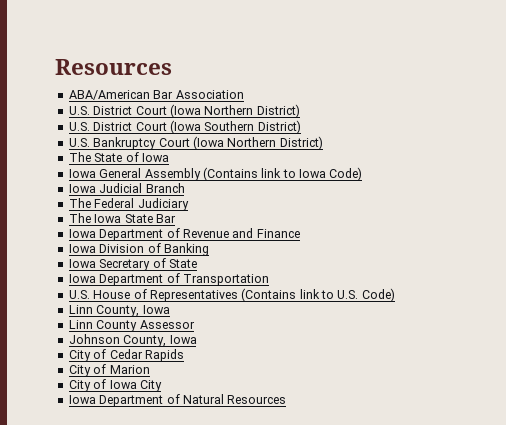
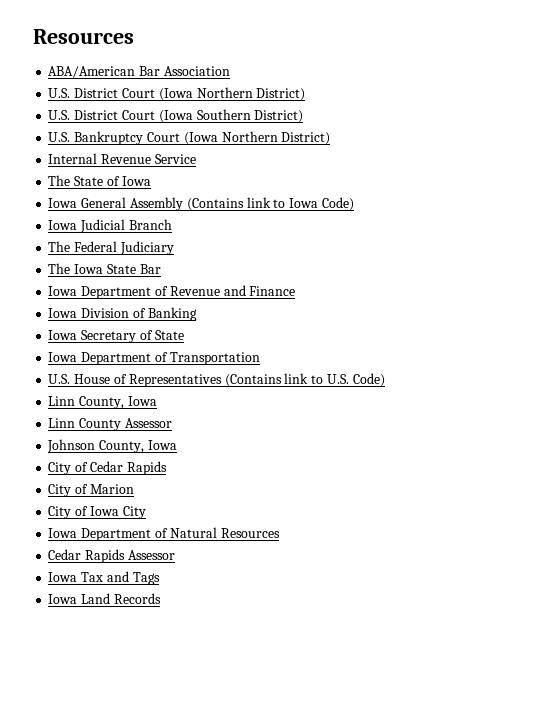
+ Internal Revenue Service
+ Cedar Rapids Assessor
+ Iowa Tax and Tags
+ Iowa Land Records

